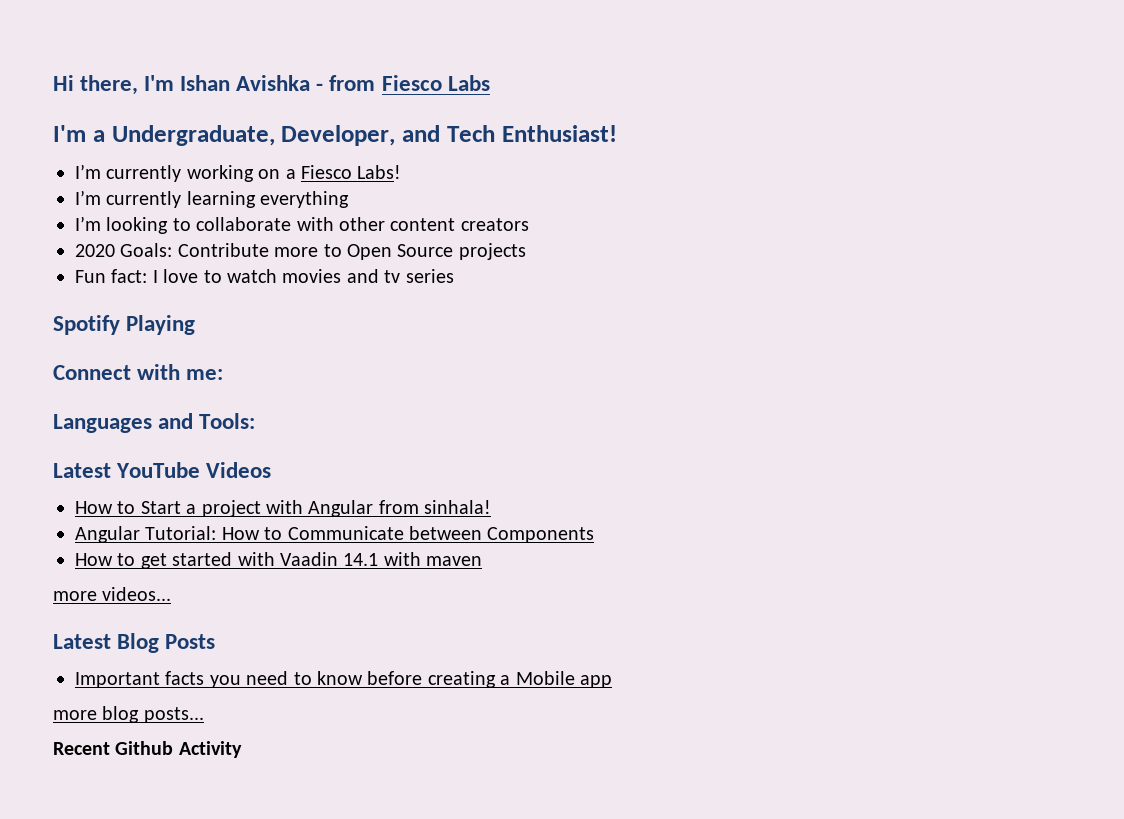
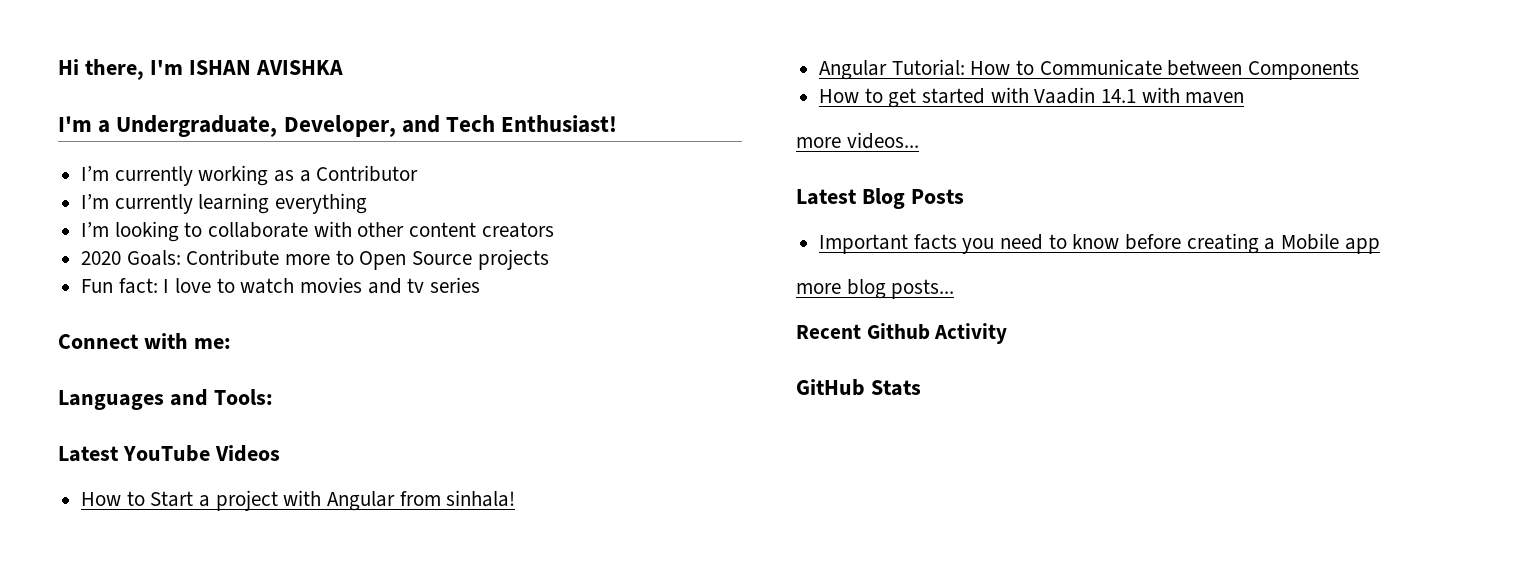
- Hi there, I'm Ishan Avishka - from Fiesco Labs
+ Hi there, I'm ISHAN AVISHKA
- I’m currently working on a Fiesco Labs!
+ I’m currently working as a Contributor
- Spotify Playing
+ GitHub Stats

